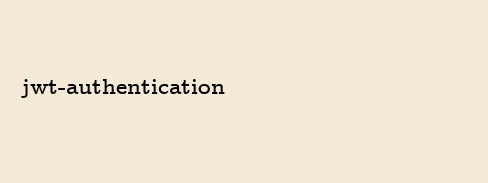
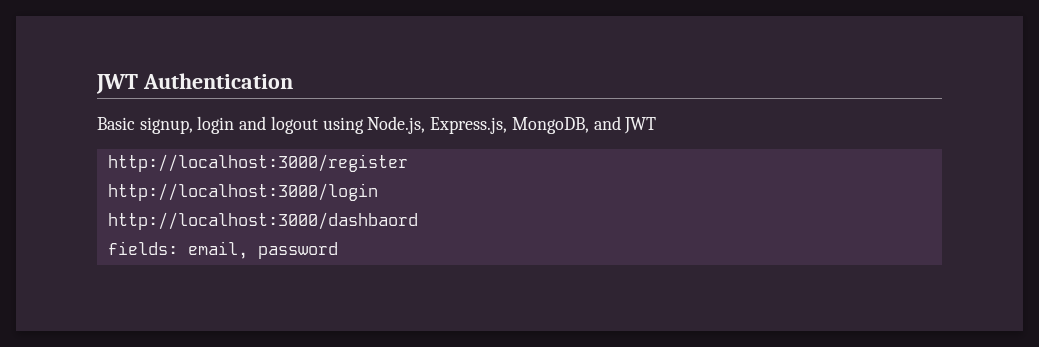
- jwt-authentication
+ JWT Authentication
+ Basic signup, login and logout using Node.js, Express.js, MongoDB, and JWT
+ http://localhost:3000/register
+ http://localhost:3000/login
+ http://localhost:3000/dashbaord
+ fields: email, password

